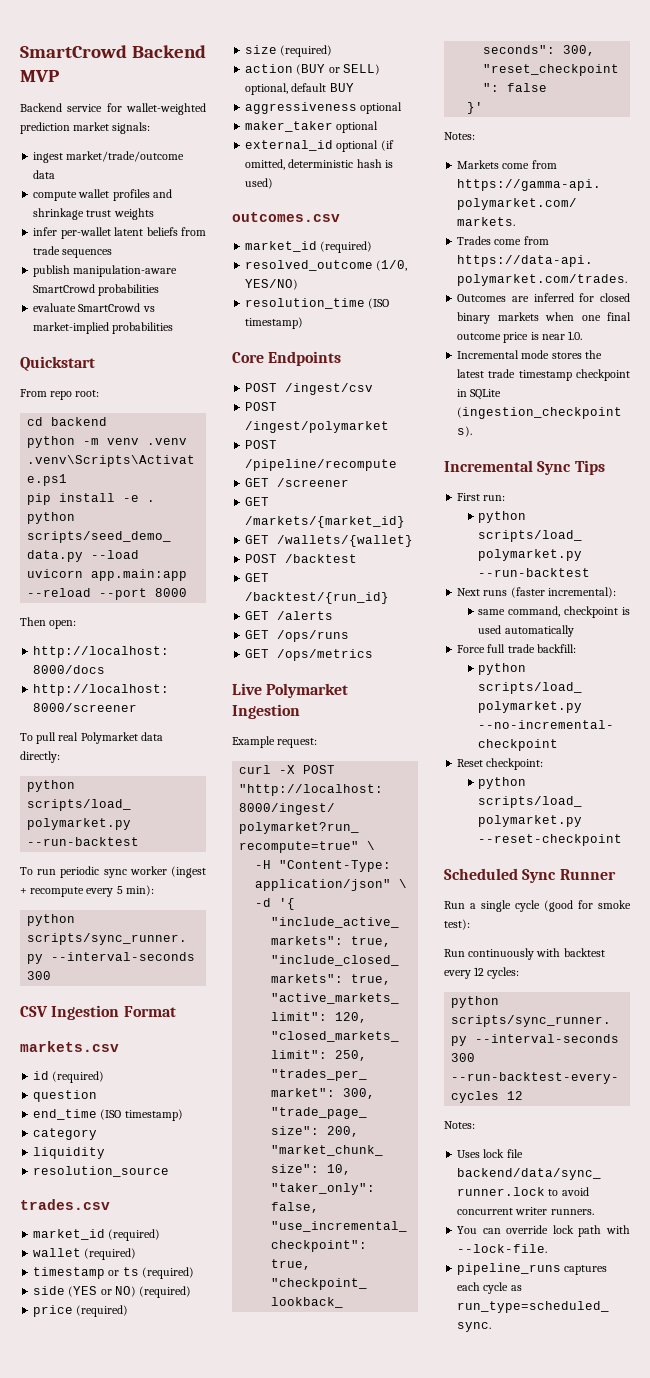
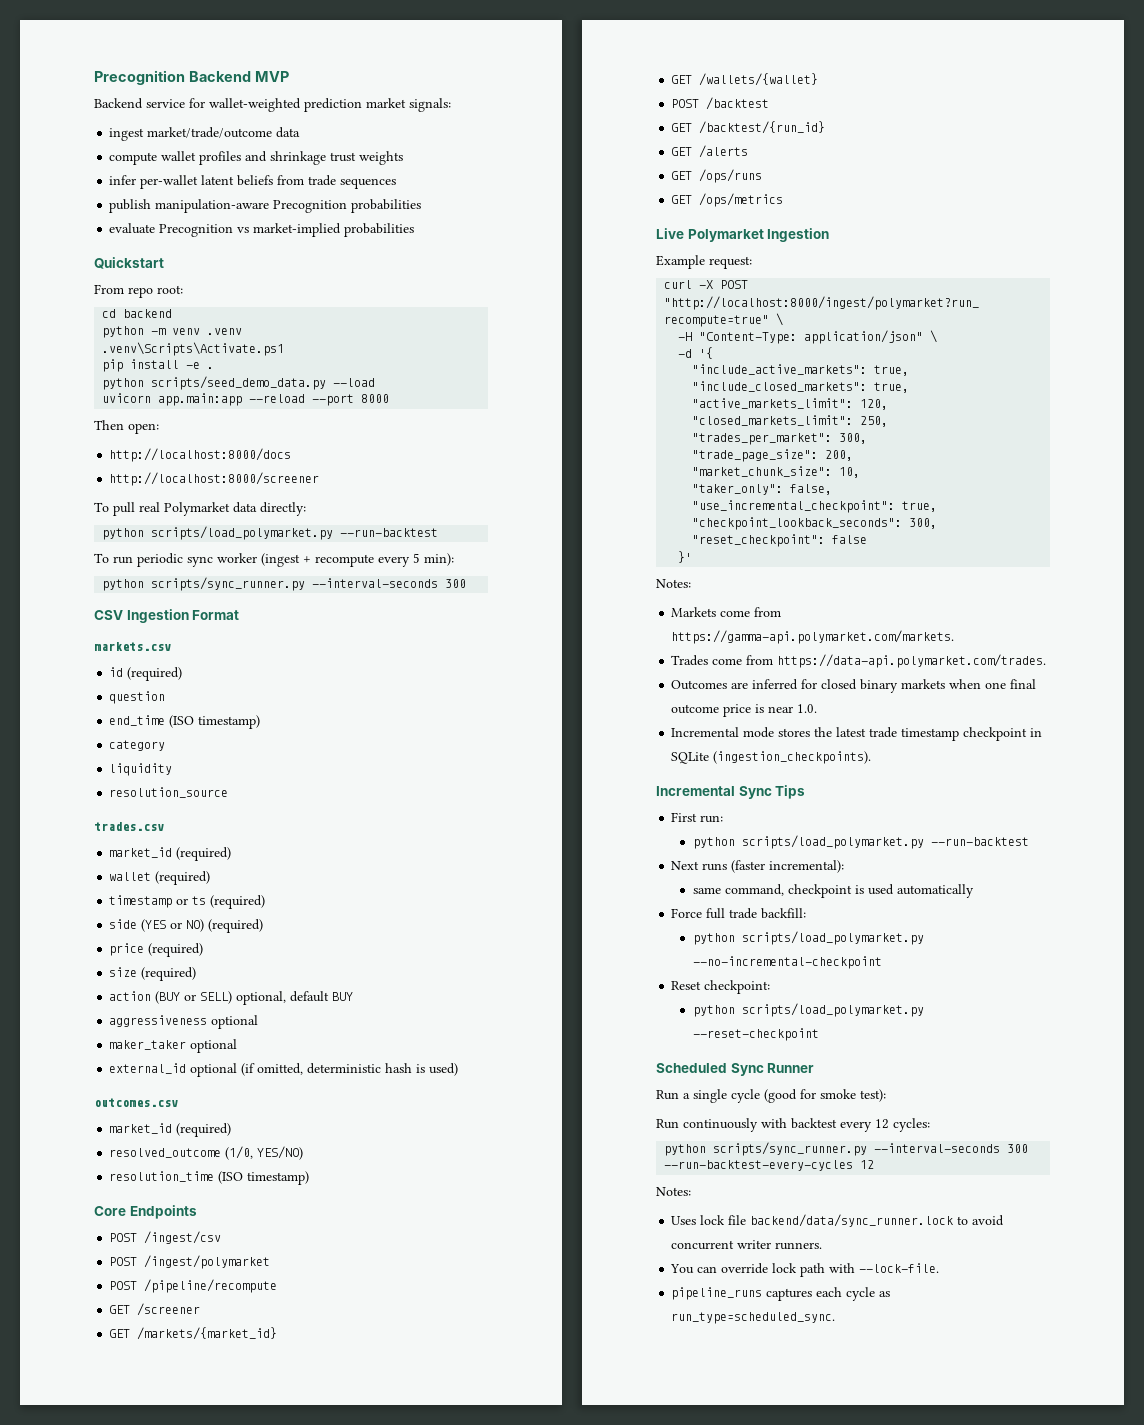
- SmartCrowd Backend MVP
+ Precognition Backend MVP
- publish manipulation-aware SmartCrowd probabilities
+ publish manipulation-aware Precognition probabilities
- evaluate SmartCrowd vs market-implied probabilities
+ evaluate Precognition vs market-implied probabilities

